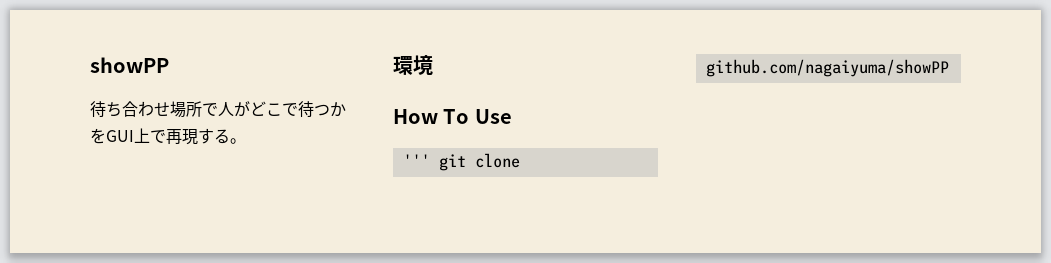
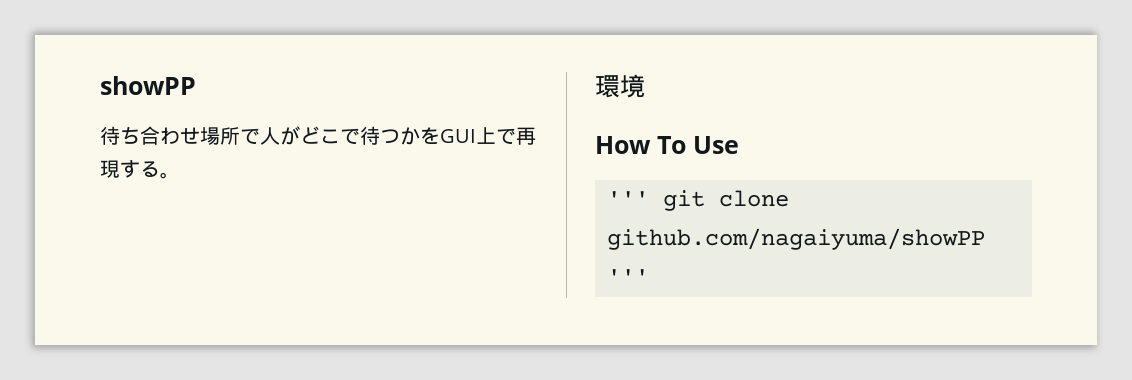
- ''' git clone github.com/nagaiyuma/showPP
+ ''' git clone github.com/nagaiyuma/showPP '''

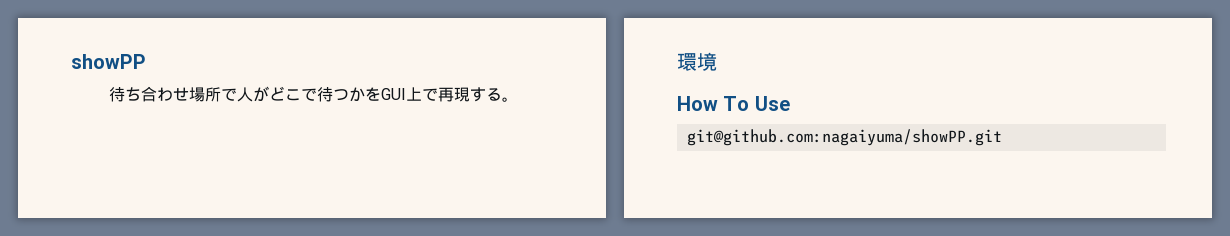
- ''' git clone github.com/nagaiyuma/showPP '''
+ git@github.com:nagaiyuma/showPP.git

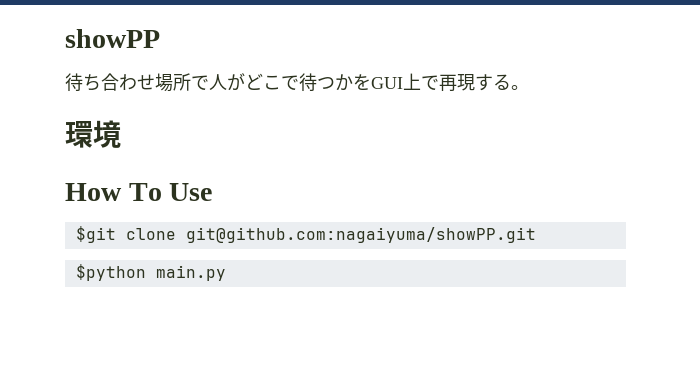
- git@github.com:nagaiyuma/showPP.git
+ $git clone git@github.com:nagaiyuma/showPP.git
+ $python main.py

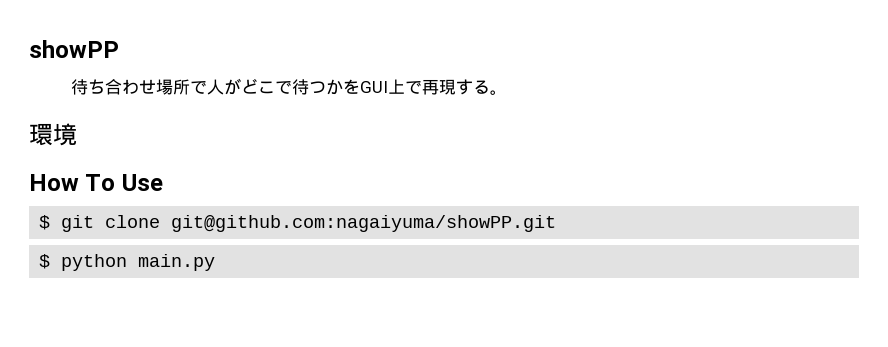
- $git clone git@github.com:nagaiyuma/showPP.git
+ $ git clone git@github.com:nagaiyuma/showPP.git
- $python main.py
+ $ python main.py

